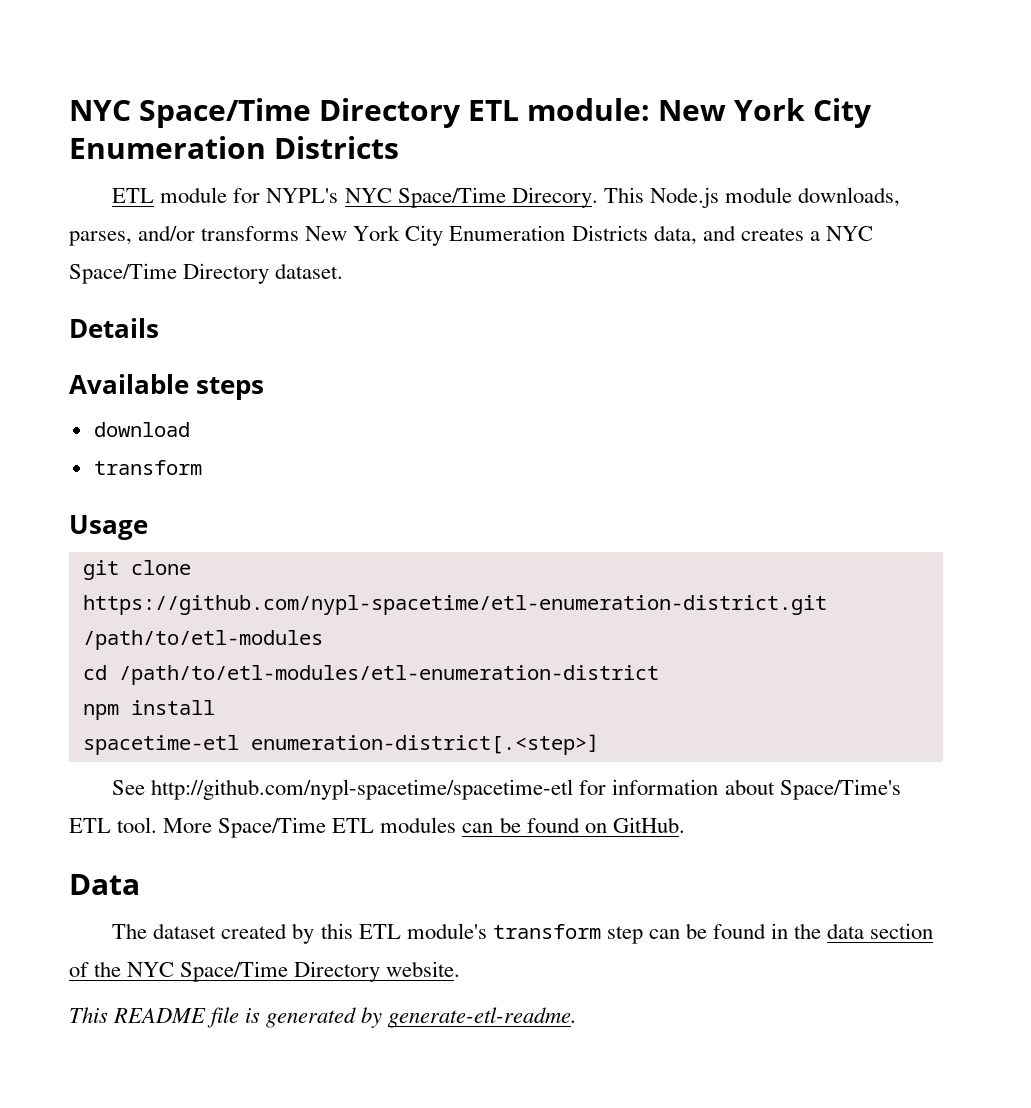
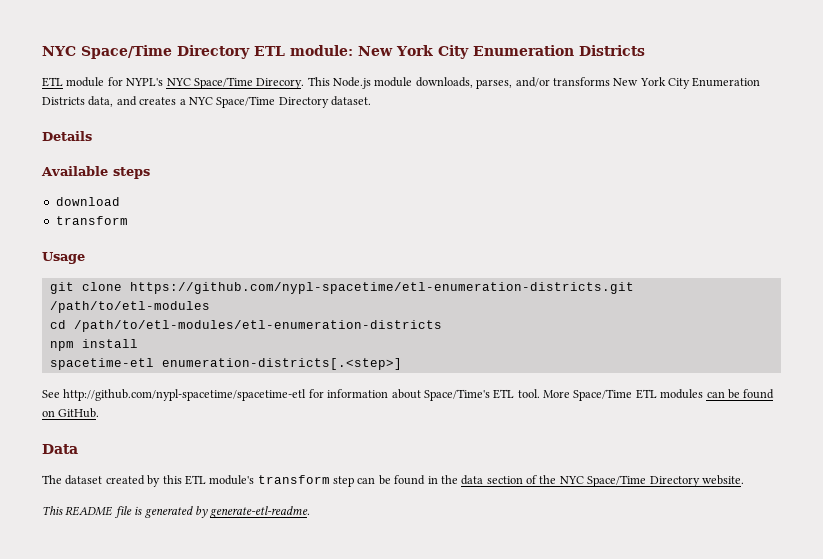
- git clone https://github.com/nypl-spacetime/etl-enumeration-district.git /path/to/etl-modules
+ git clone https://github.com/nypl-spacetime/etl-enumeration-districts.git /path/to/etl-modules
- cd /path/to/etl-modules/etl-enumeration-district
+ cd /path/to/etl-modules/etl-enumeration-districts
- spacetime-etl enumeration-district[.<step>]
+ spacetime-etl enumeration-districts[.<step>]

